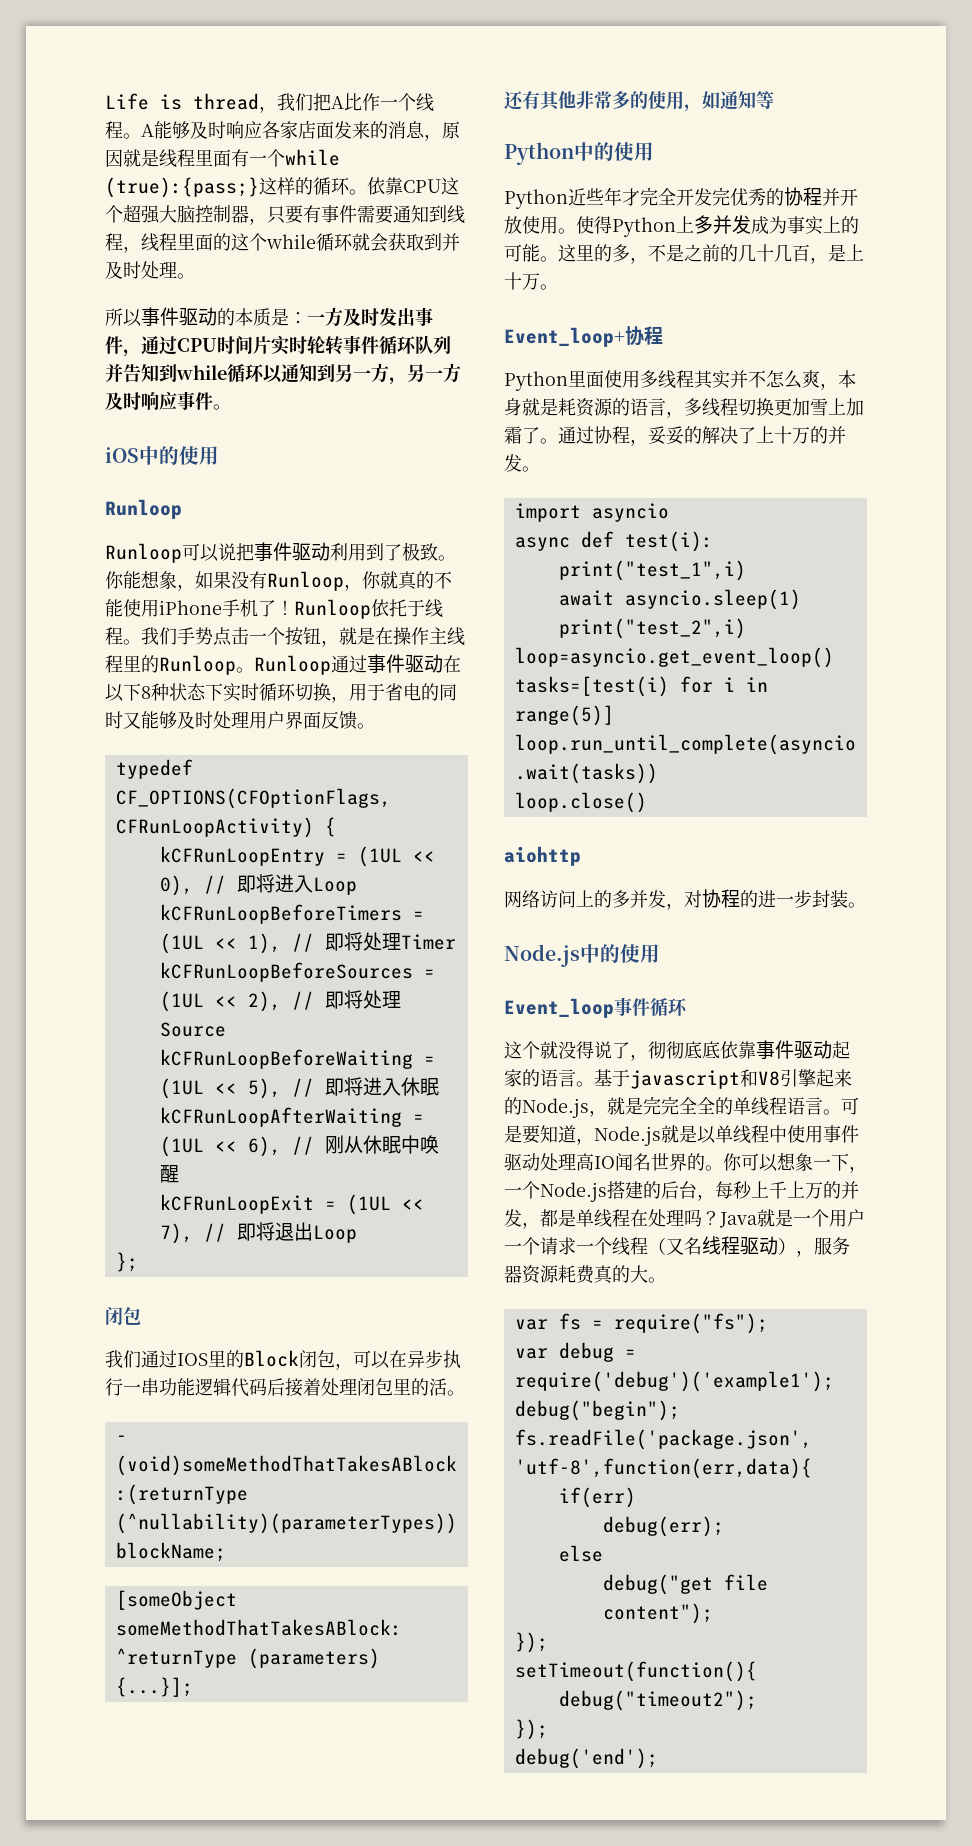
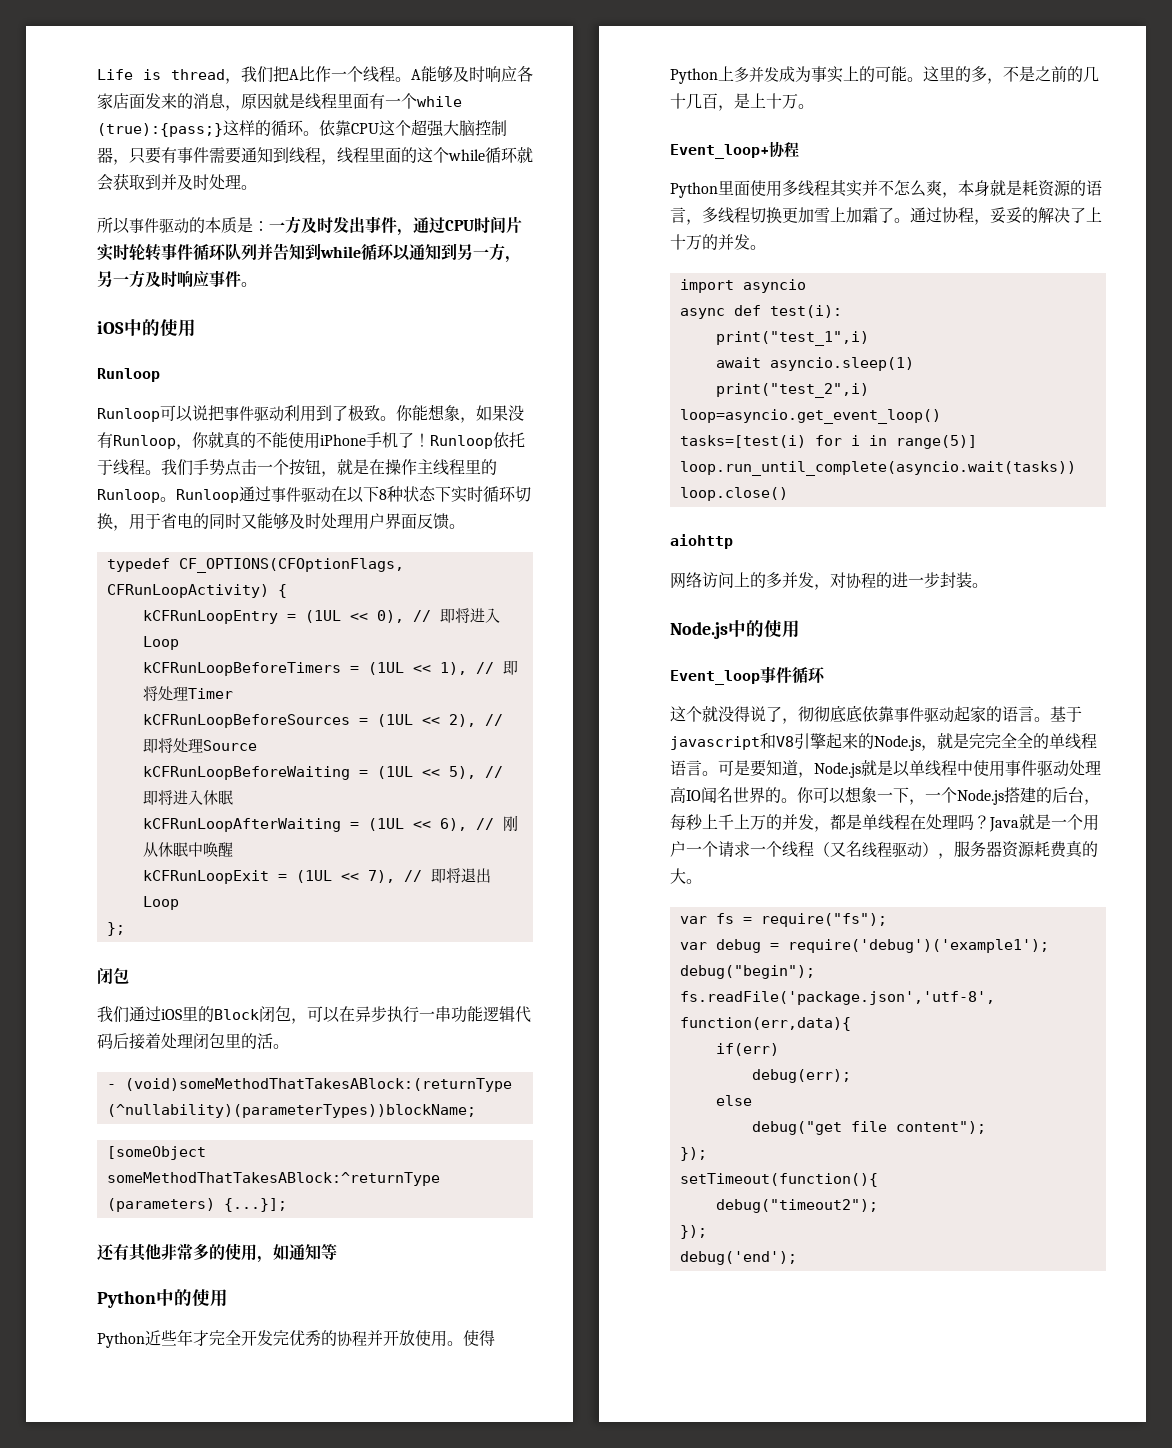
- 我们通过IOS里的Block闭包，可以在异步执行一串功能逻辑代码后接着处理闭包里的活。
+ 我们通过iOS里的Block闭包，可以在异步执行一串功能逻辑代码后接着处理闭包里的活。

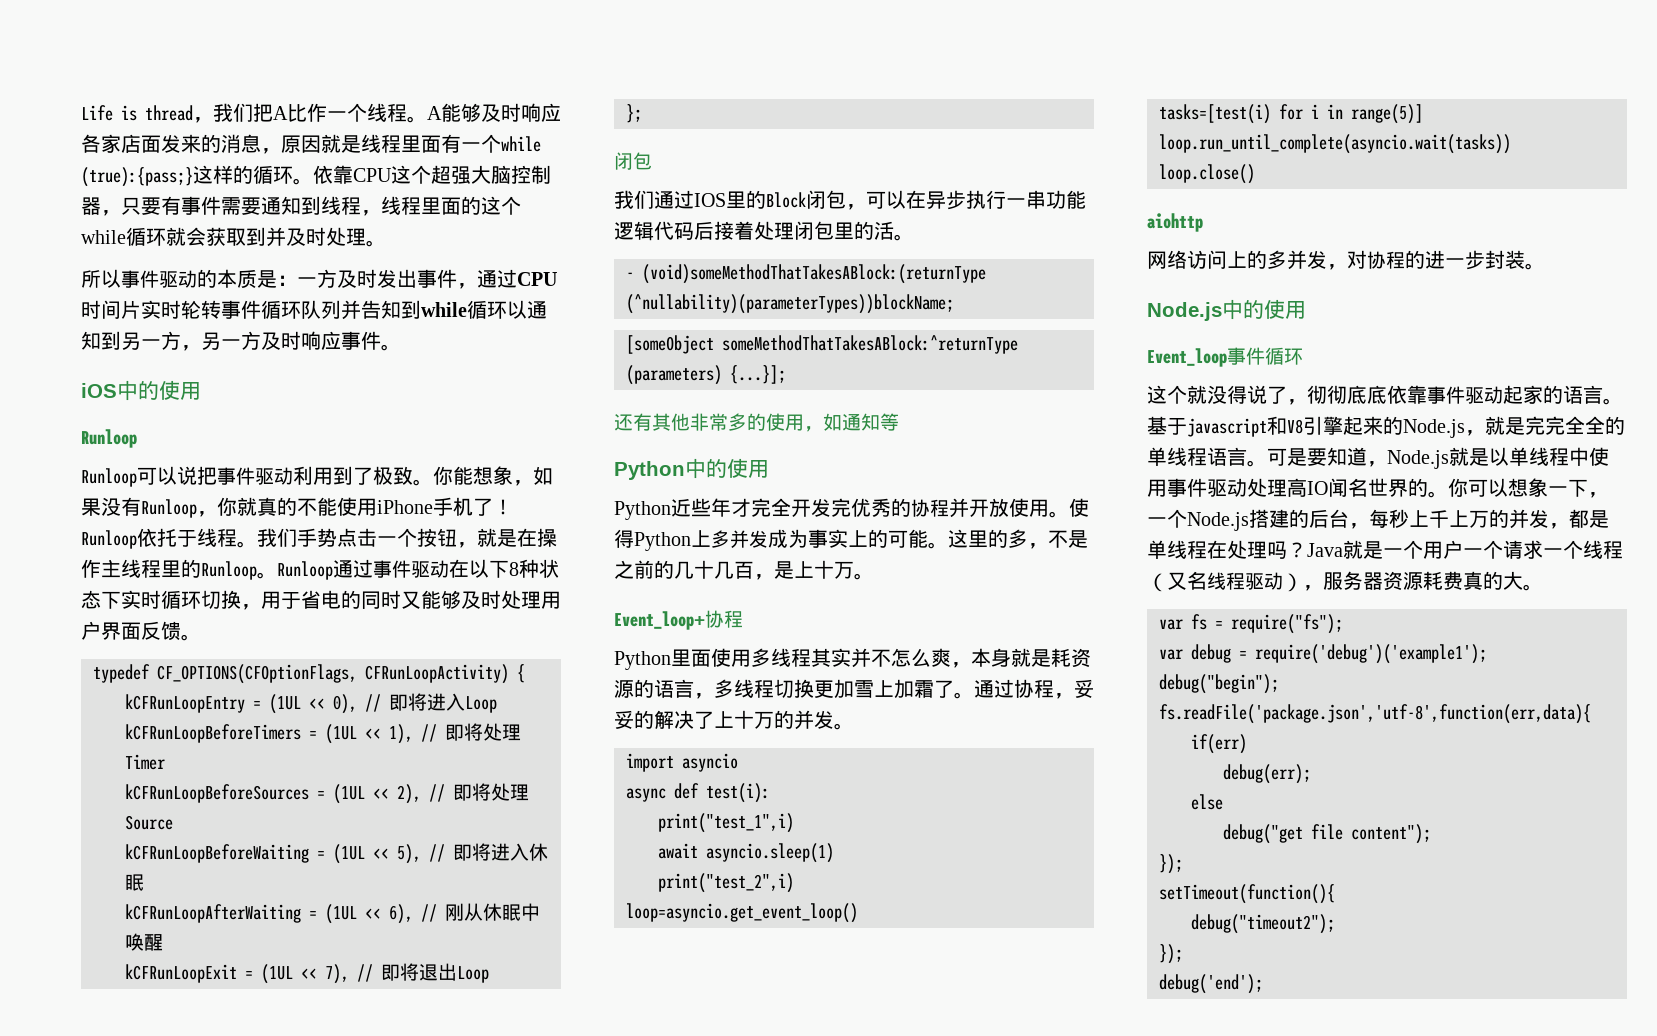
- 我们通过iOS里的Block闭包，可以在异步执行一串功能逻辑代码后接着处理闭包里的活。
+ 我们通过IOS里的Block闭包，可以在异步执行一串功能逻辑代码后接着处理闭包里的活。

